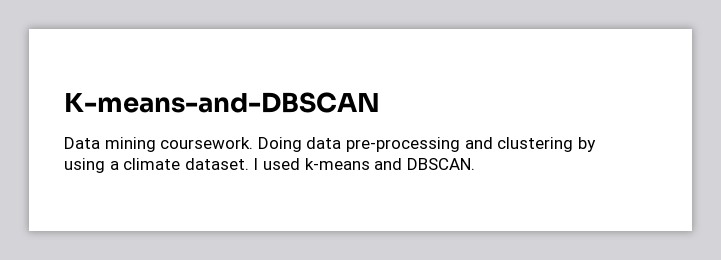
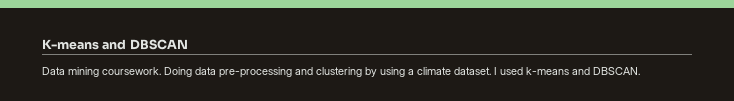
- K-means-and-DBSCAN
+ K-means and DBSCAN

